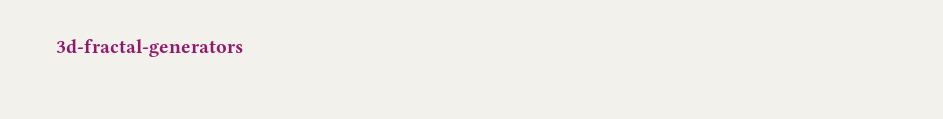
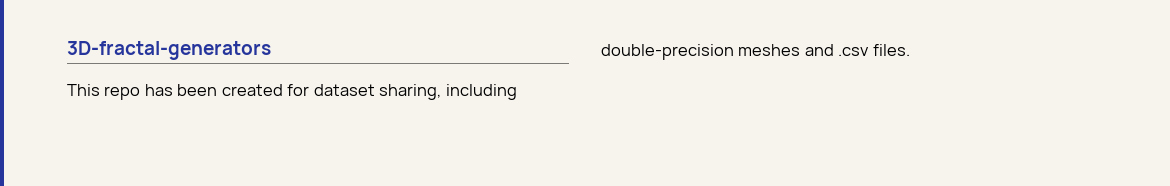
- 3d-fractal-generators
+ 3D-fractal-generators
+ This repo has been created for dataset sharing, including double-precision meshes and .csv files.

